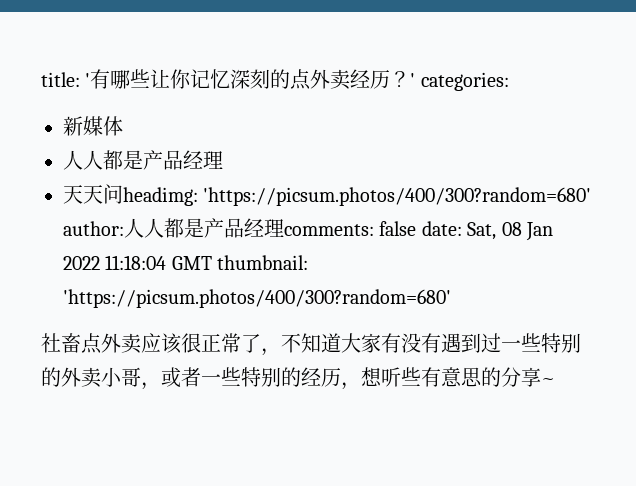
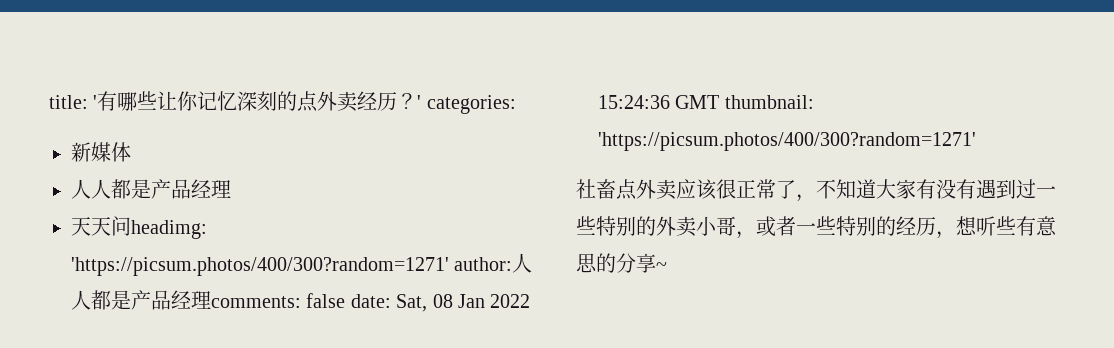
- 天天问headimg: 'https://picsum.photos/400/300?random=680' author:人人都是产品经理comments: false date: Sat, 08 Jan 2022 11:18:04 GMT thumbnail: 'https://picsum.photos/400/300?random=680'
+ 天天问headimg: 'https://picsum.photos/400/300?random=1271' author:人人都是产品经理comments: false date: Sat, 08 Jan 2022 15:24:36 GMT thumbnail: 'https://picsum.photos/400/300?random=1271'

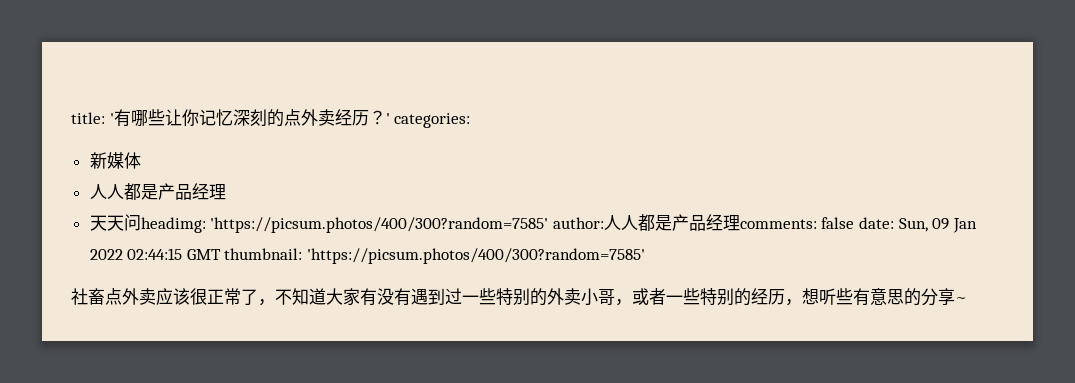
- 天天问headimg: 'https://picsum.photos/400/300?random=1271' author:人人都是产品经理comments: false date: Sat, 08 Jan 2022 15:24:36 GMT thumbnail: 'https://picsum.photos/400/300?random=1271'
+ 天天问headimg: 'https://picsum.photos/400/300?random=7585' author:人人都是产品经理comments: false date: Sun, 09 Jan 2022 02:44:15 GMT thumbnail: 'https://picsum.photos/400/300?random=7585'

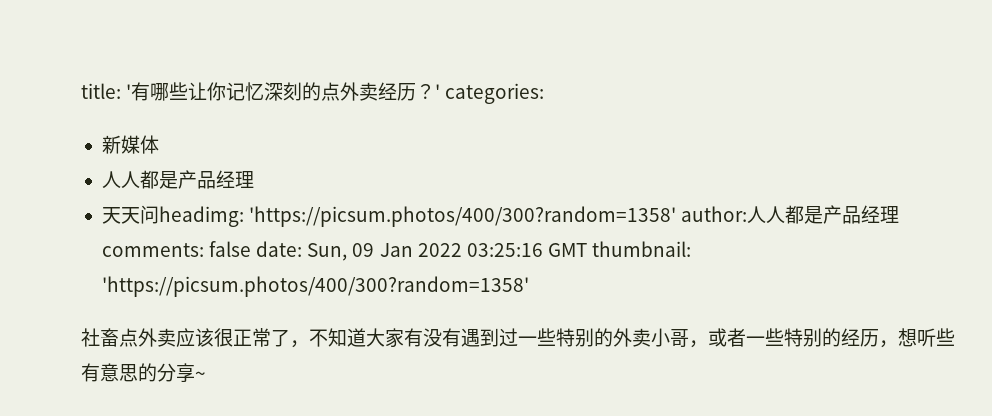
- 天天问headimg: 'https://picsum.photos/400/300?random=7585' author:人人都是产品经理comments: false date: Sun, 09 Jan 2022 02:44:15 GMT thumbnail: 'https://picsum.photos/400/300?random=7585'
+ 天天问headimg: 'https://picsum.photos/400/300?random=1358' author:人人都是产品经理comments: false date: Sun, 09 Jan 2022 03:25:16 GMT thumbnail: 'https://picsum.photos/400/300?random=1358'

